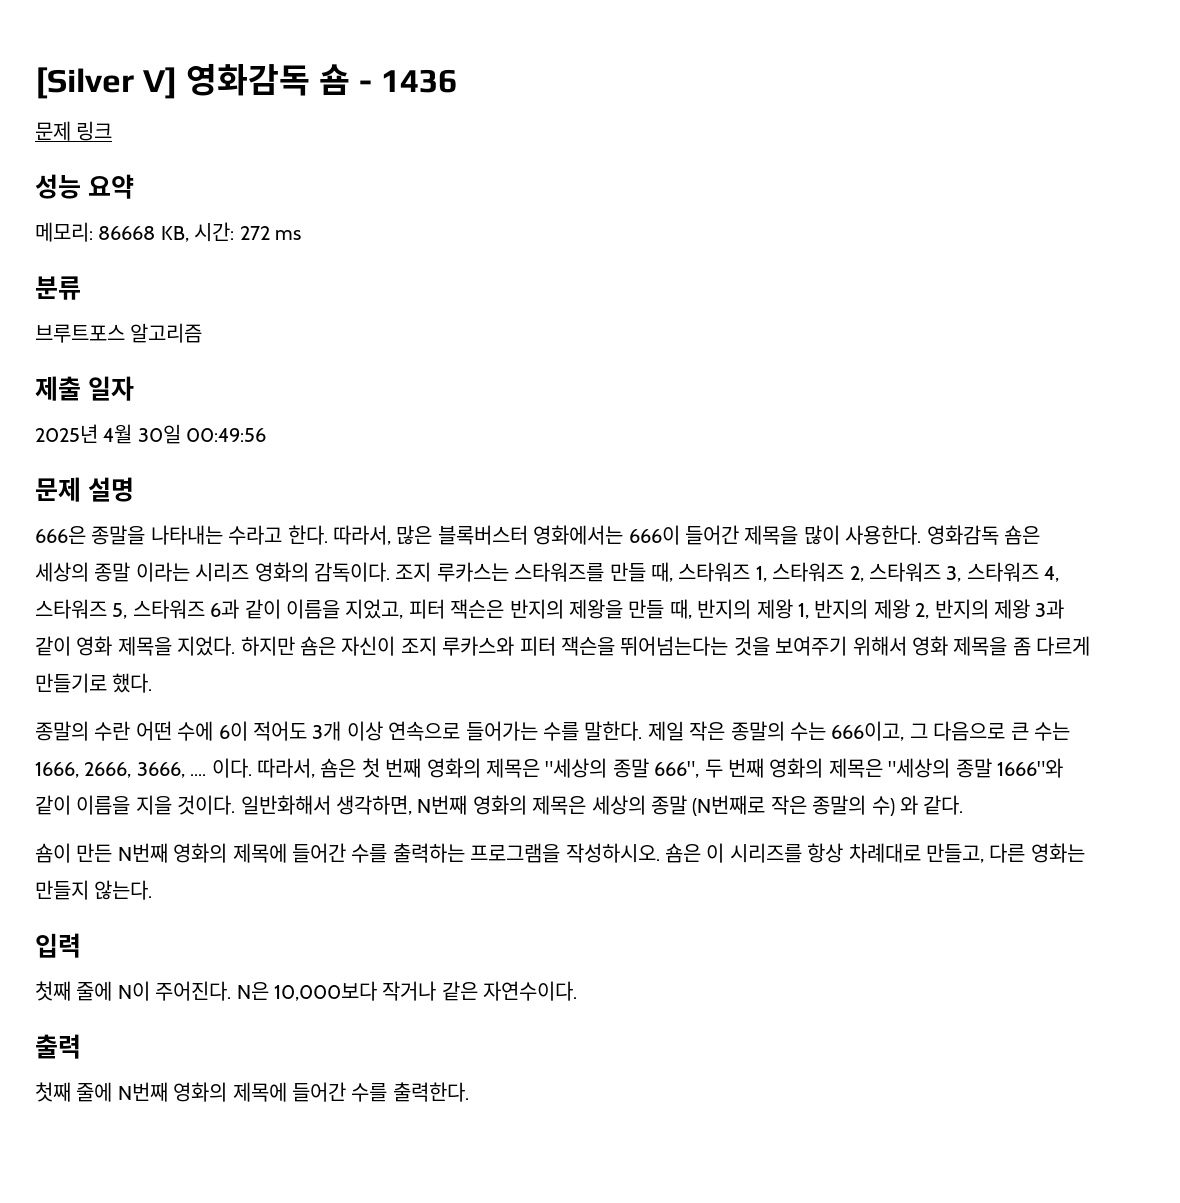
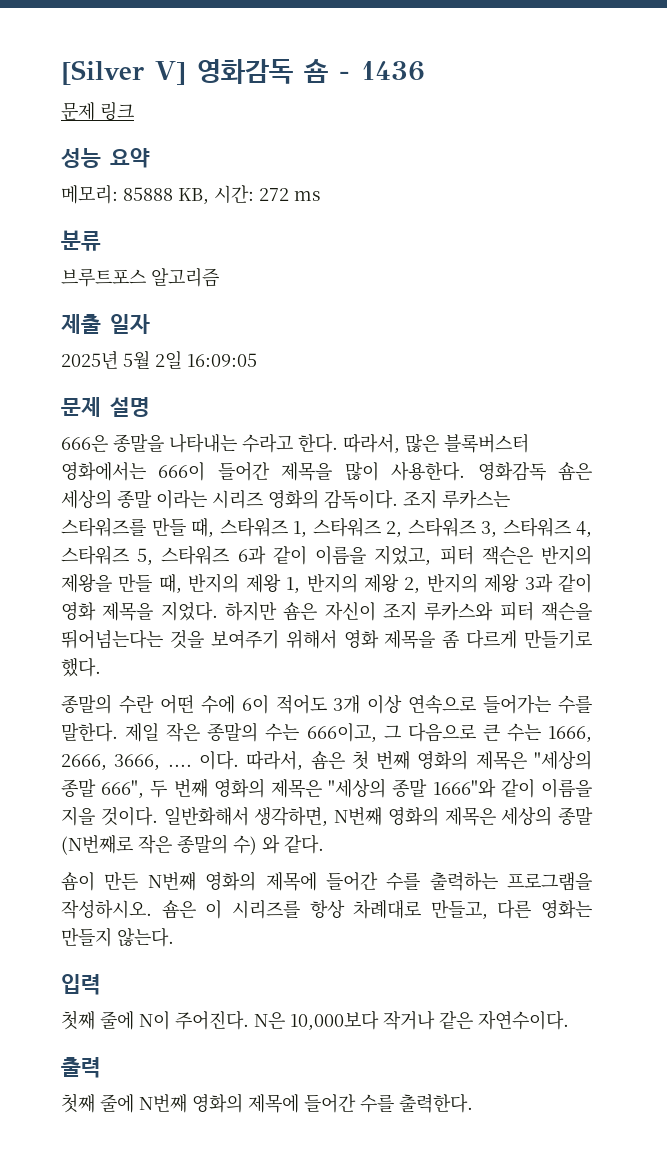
- 메모리: 86668 KB, 시간: 272 ms
+ 메모리: 85888 KB, 시간: 272 ms
- 2025년 4월 30일 00:49:56
+ 2025년 5월 2일 16:09:05

